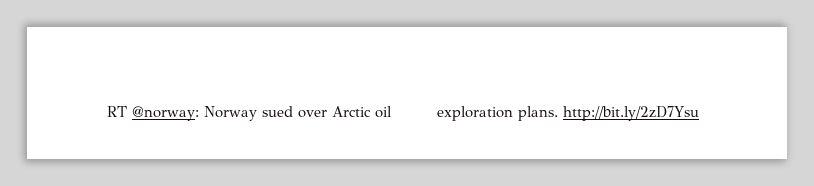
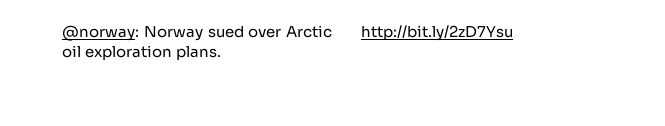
- RT @norway: Norway sued over Arctic oil exploration plans. http://bit.ly/2zD7Ysu
+ @norway: Norway sued over Arctic oil exploration plans. http://bit.ly/2zD7Ysu

